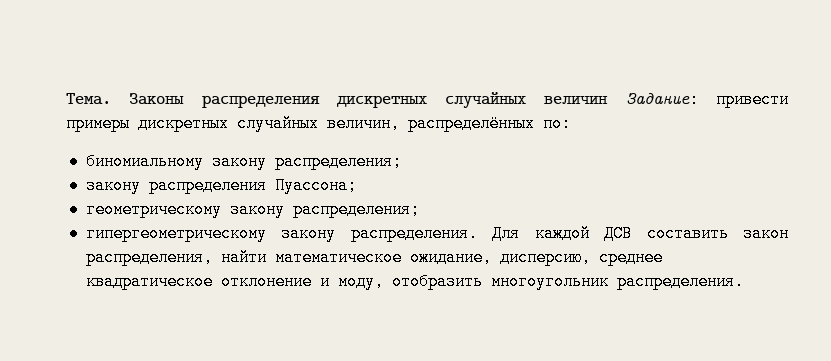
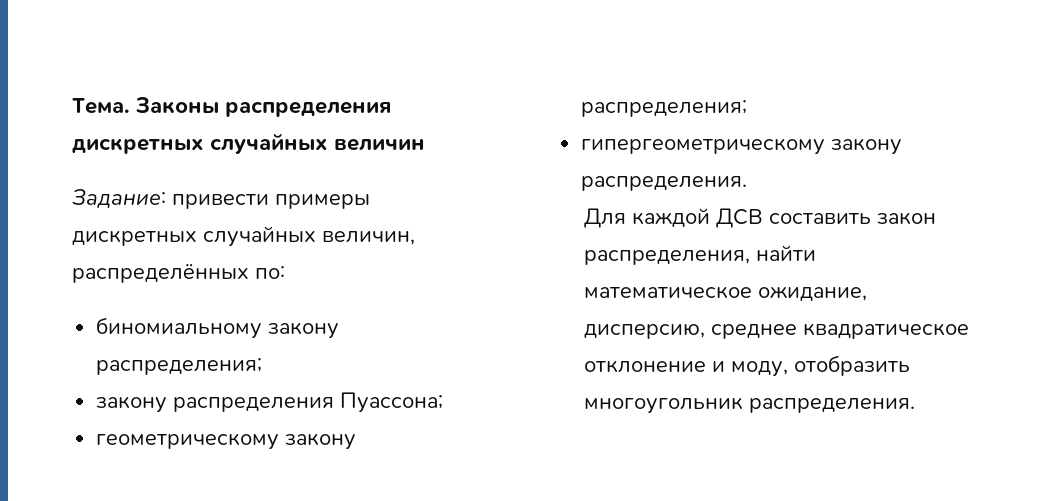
- Законы распределения дискретных случайных величин Задание: привести примеры дискретных случайных величин, распределённых по:
+ Законы распределения дискретных случайных величин
+ Задание: привести примеры дискретных случайных величин, распределённых по:
- гипергеометрическому закону распределения. Для каждой ДСВ составить закон распределения, найти математическое ожидание, дисперсию, среднее квадратическое отклонение и моду, отобразить многоугольник распределения.
+ гипергеометрическому закону распределения.
+ Для каждой ДСВ составить закон распределения, найти математическое ожидание, дисперсию, среднее квадратическое отклонение и моду, отобразить многоугольник распределения.

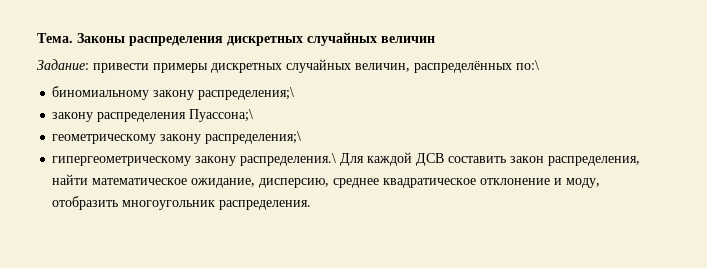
- Задание: привести примеры дискретных случайных величин, распределённых по:
+ Задание: привести примеры дискретных случайных величин, распределённых по:\
- биномиальному закону распределения;
+ биномиальному закону распределения;\
- закону распределения Пуассона;
+ закону распределения Пуассона;\
- геометрическому закону распределения;
+ геометрическому закону распределения;\
- гипергеометрическому закону распределения.
- Для каждой ДСВ составить закон распределения, найти математическое ожидание, дисперсию, среднее квадратическое отклонение и моду, отобразить многоугольник распределения.
+ гипергеометрическому закону распределения.\ Для каждой ДСВ составить закон распределения, найти математическое ожидание, дисперсию, среднее квадратическое отклонение и моду, отобразить многоугольник распределения.

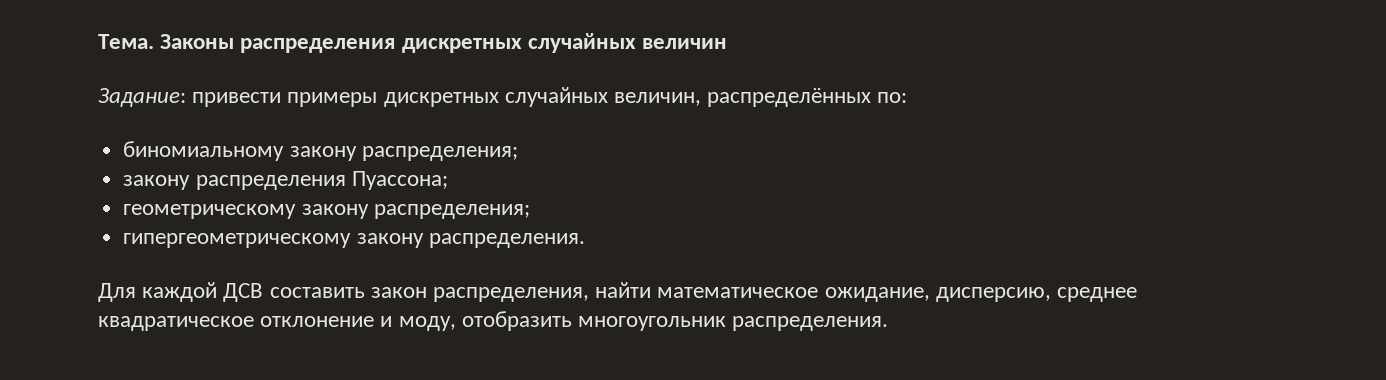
- Задание: привести примеры дискретных случайных величин, распределённых по:\
+ Задание: привести примеры дискретных случайных величин, распределённых по:
- биномиальному закону распределения;\
+ биномиальному закону распределения;
- закону распределения Пуассона;\
+ закону распределения Пуассона;
- геометрическому закону распределения;\
+ геометрическому закону распределения;
- гипергеометрическому закону распределения.\ Для каждой ДСВ составить закон распределения, найти математическое ожидание, дисперсию, среднее квадратическое отклонение и моду, отобразить многоугольник распределения.
+ гипергеометрическому закону распределения.
+ Для каждой ДСВ составить закон распределения, найти математическое ожидание, дисперсию, среднее квадратическое отклонение и моду, отобразить многоугольник распределения.

